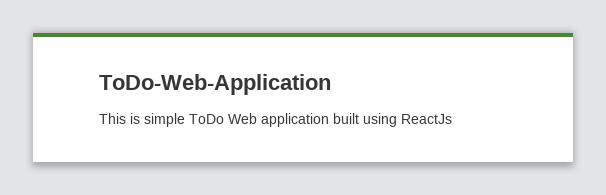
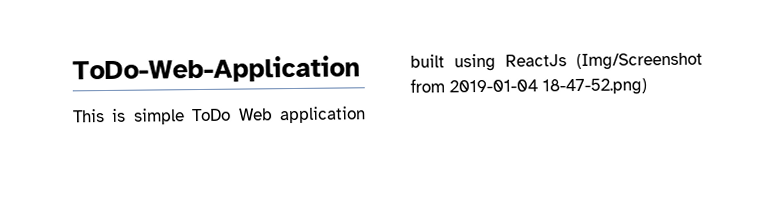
- This is simple ToDo Web application built using ReactJs
+ This is simple ToDo Web application built using ReactJs (Img/Screenshot from 2019-01-04 18-47-52.png)

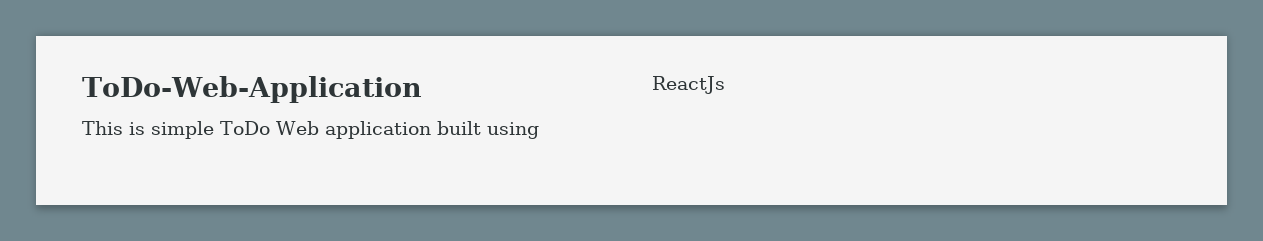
- This is simple ToDo Web application built using ReactJs (Img/Screenshot from 2019-01-04 18-47-52.png)
+ This is simple ToDo Web application built using ReactJs

